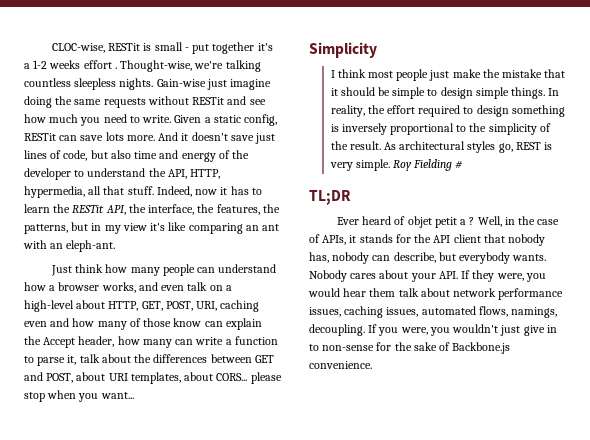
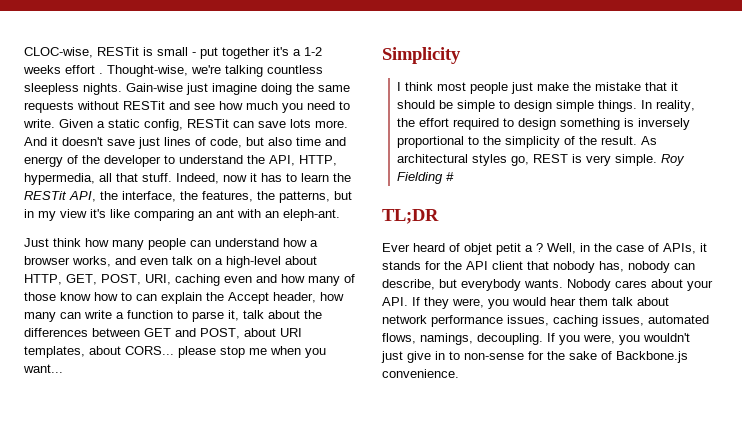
- Just think how many people can understand how a browser works, and even talk on a high-level about HTTP, GET, POST, URI, caching even and how many of those know can explain the Accept header, how many can write a function to parse it, talk about the differences between GET and POST, about URI templates, about CORS... please stop when you want...
+ Just think how many people can understand how a browser works, and even talk on a high-level about HTTP, GET, POST, URI, caching even and how many of those know how to can explain the Accept header, how many can write a function to parse it, talk about the differences between GET and POST, about URI templates, about CORS... please stop me when you want...

